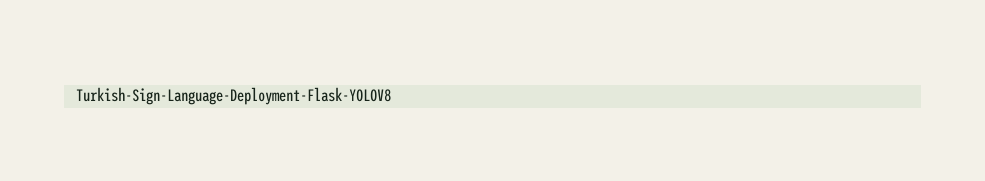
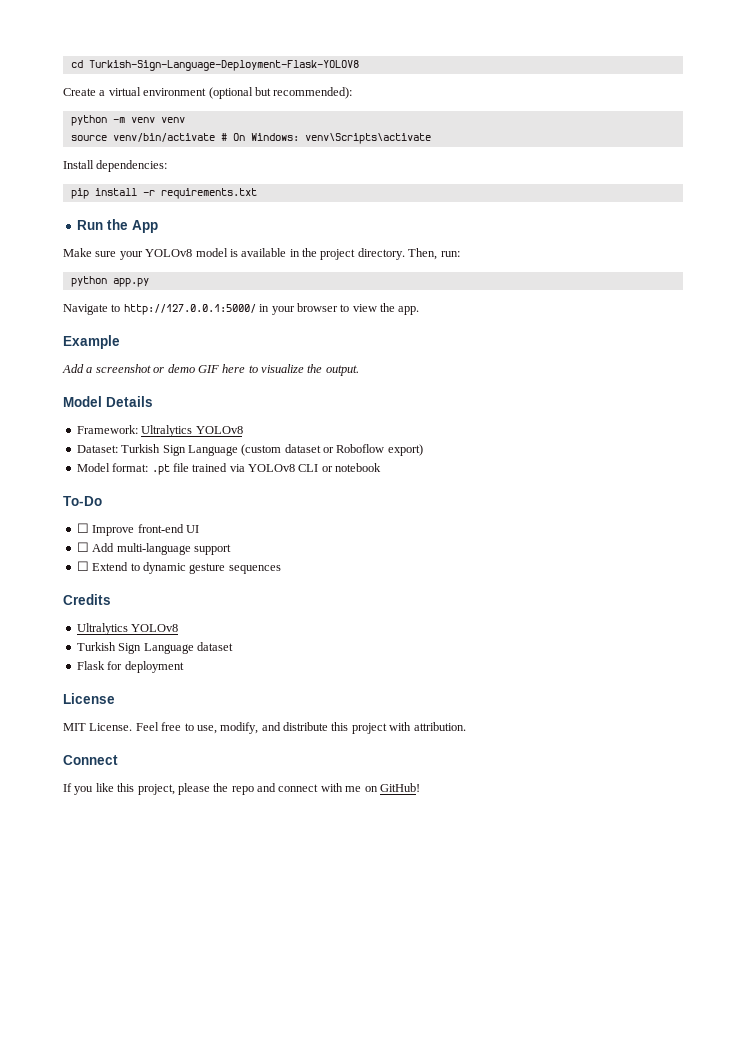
- Turkish-Sign-Language-Deployment-Flask-YOLOV8
+ cd Turkish-Sign-Language-Deployment-Flask-YOLOV8
+ Create a virtual environment (optional but recommended):
+ python -m venv venv
+ source venv/bin/activate # On Windows: venv\Scripts\activate
+ Install dependencies:
+ pip install -r requirements.txt
+ Run the App
+ Make sure your YOLOv8 model is available in the project directory. Then, run:
+ python app.py
+ Navigate to http://127.0.0.1:5000/ in your browser to view the app.
+ Example
+ Add a screenshot or demo GIF here to visualize the output.
+ Model Details
+ Framework: Ultralytics YOLOv8
+ Dataset: Turkish Sign Language (custom dataset or Roboflow export)
+ Model format: .pt file trained via YOLOv8 CLI or notebook
+ To-Do
+ ☐ Improve front-end UI
+ ☐ Add multi-language support
+ ☐ Extend to dynamic gesture sequences
+ Credits
+ Ultralytics YOLOv8
+ Turkish Sign Language dataset
+ Flask for deployment
+ License
+ MIT License. Feel free to use, modify, and distribute this project with attribution.
+ Connect
+ If you like this project, please the repo and connect with me on GitHub!

